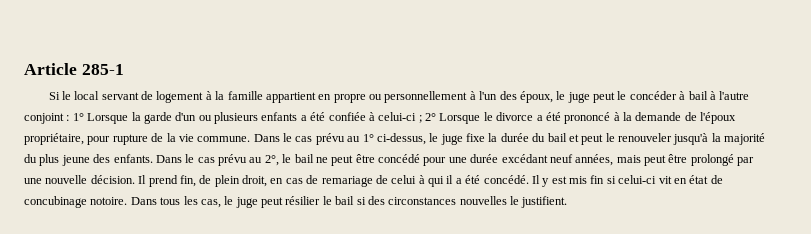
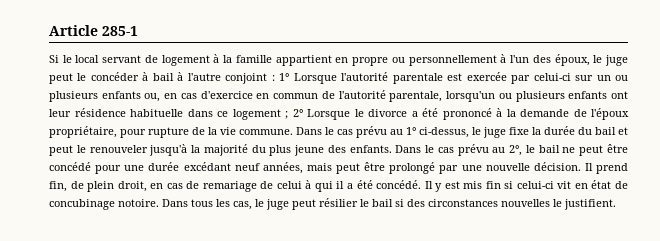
- Si le local servant de logement à la famille appartient en propre ou personnellement à l'un des époux, le juge peut le concéder à bail à l'autre conjoint : 1° Lorsque la garde d'un ou plusieurs enfants a été confiée à celui-ci ; 2° Lorsque le divorce a été prononcé à la demande de l'époux propriétaire, pour rupture de la vie commune.
+ Si le local servant de logement à la famille appartient en propre ou personnellement à l'un des époux, le juge peut le concéder à bail à l'autre conjoint : 1° Lorsque l'autorité parentale est exercée par celui-ci sur un ou plusieurs enfants ou, en cas d'exercice en commun de l'autorité parentale, lorsqu'un ou plusieurs enfants ont leur résidence habituelle dans ce logement ; 2° Lorsque le divorce a été prononcé à la demande de l'époux propriétaire, pour rupture de la vie commune.

